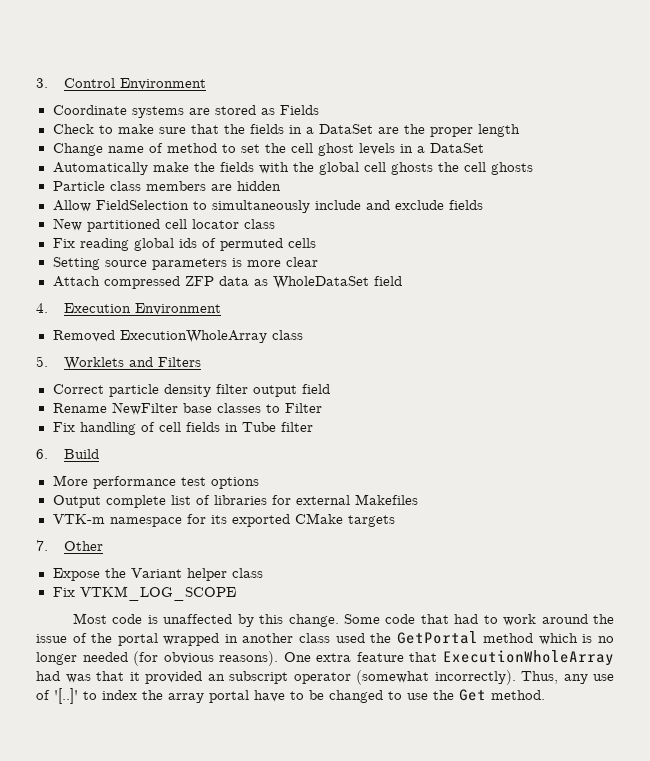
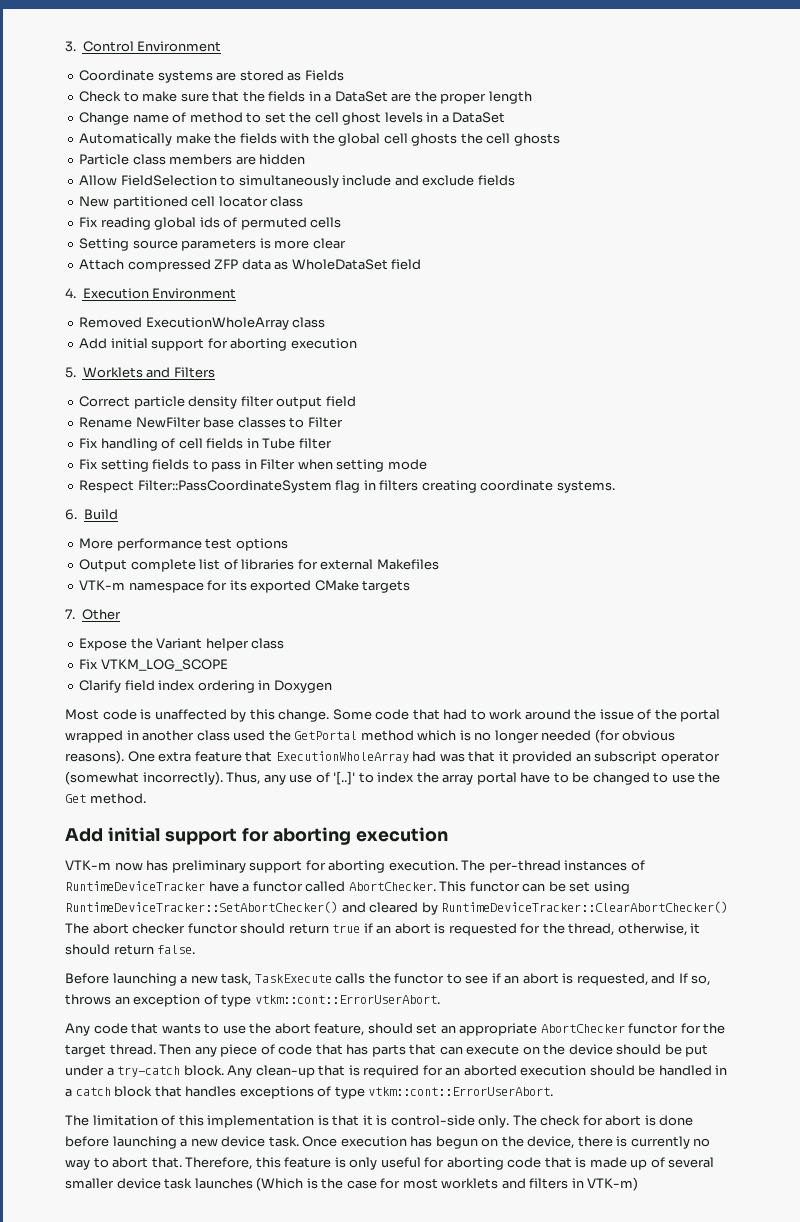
  Removed ExecutionWholeArray class
+ Add initial support for aborting execution
+ Fix setting fields to pass in Filter when setting mode
+ Respect Filter::PassCoordinateSystem flag in filters creating coordinate systems.
+ Clarify field index ordering in Doxygen
  Thus, any use of '[..]' to index the array portal have to be changed to use the Get method.
+ Add initial support for aborting execution
+ VTK-m now has preliminary support for aborting execution. The per-thread instances of RuntimeDeviceTracker have a functor called AbortChecker. This functor can be set using RuntimeDeviceTracker::SetAbortChecker() and cleared by RuntimeDeviceTracker::ClearAbortChecker() The abort checker functor should return true if an abort is requested for the thread, otherwise, it should return false.
+ Before launching a new task, TaskExecute calls the functor to see if an abort is requested, and If so, throws an exception of type vtkm::cont::ErrorUserAbort.
+ Any code that wants to use the abort feature, should set an appropriate AbortChecker functor for the target thread. Then any piece of code that has parts that can execute on the device should be put under a try-catch block. Any clean-up that is required for an aborted execution should be handled in a catch block that handles exceptions of type vtkm::cont::ErrorUserAbort.
+ The limitation of this implementation is that it is control-side only. The check for abort is done before launching a new device task. Once execution has begun on the device, there is currently no way to abort that. Therefore, this feature is only useful for aborting code that is made up of several smaller device task launches (Which is the case for most worklets and filters in VTK-m)

